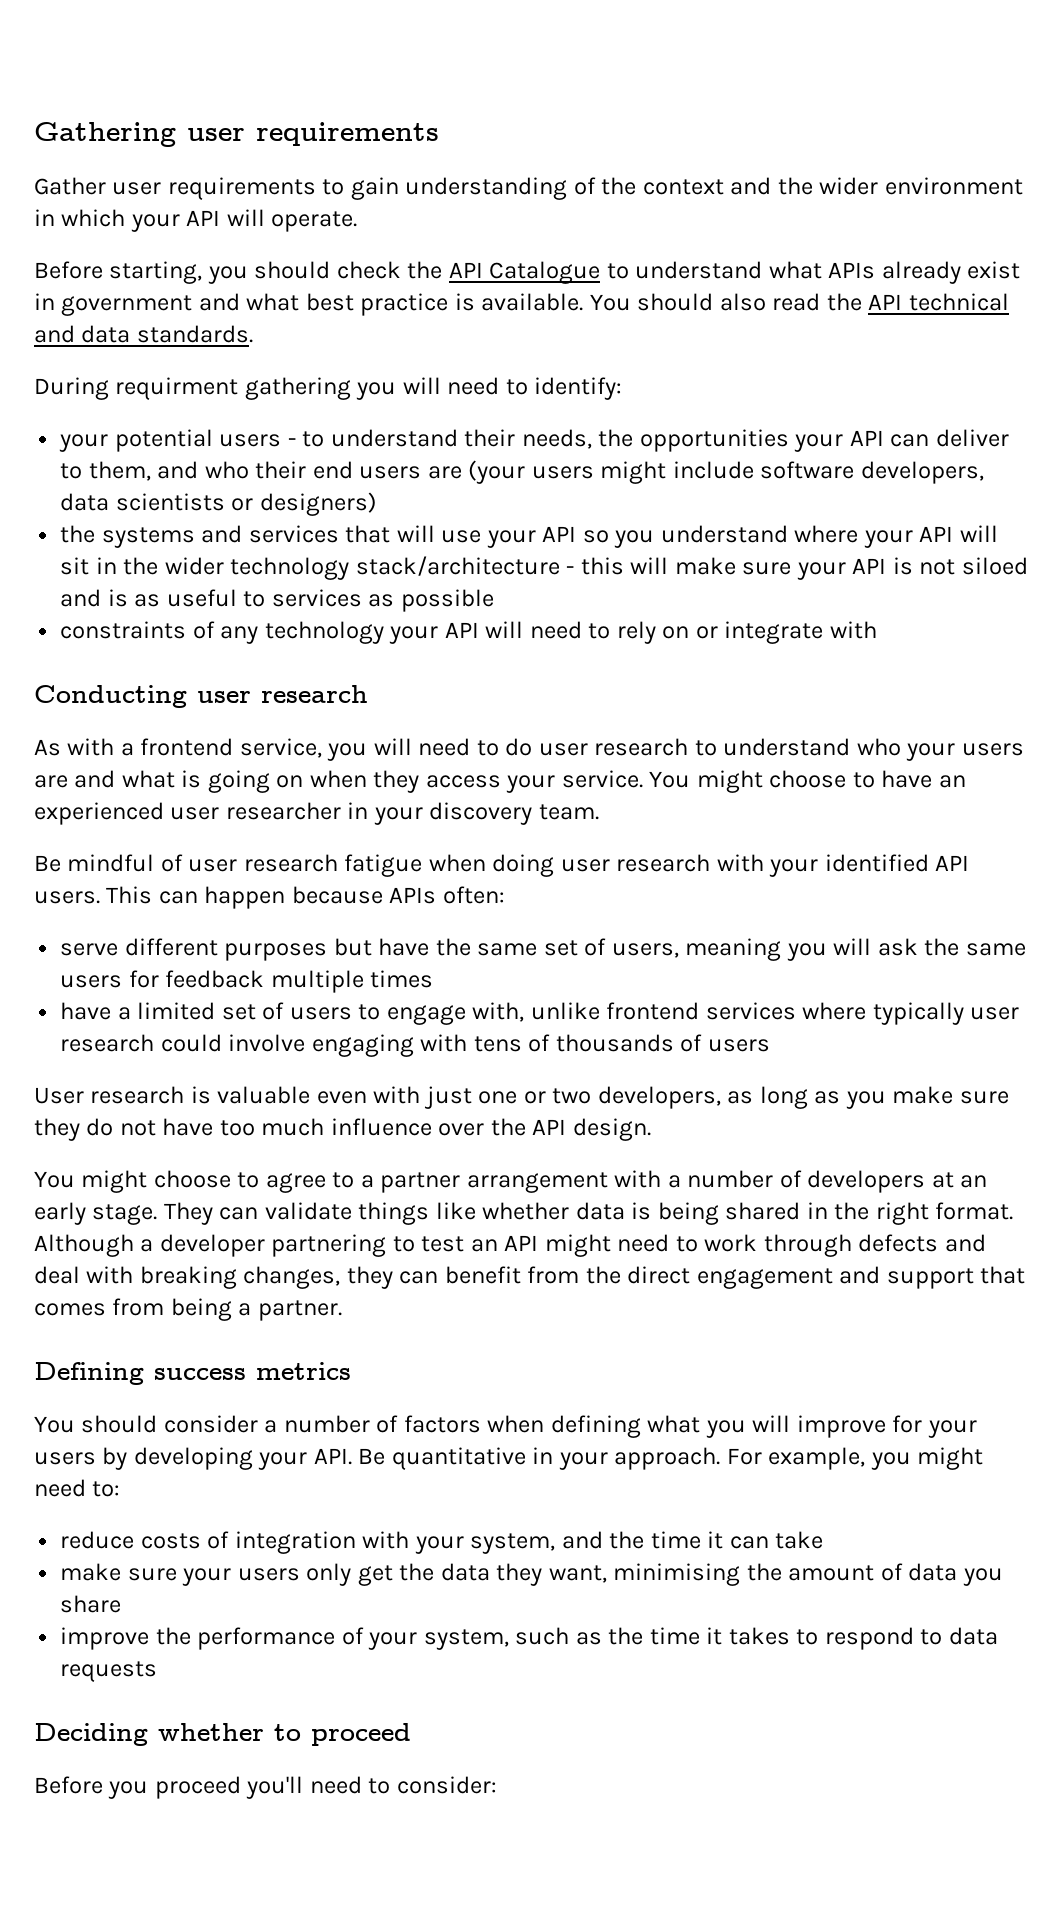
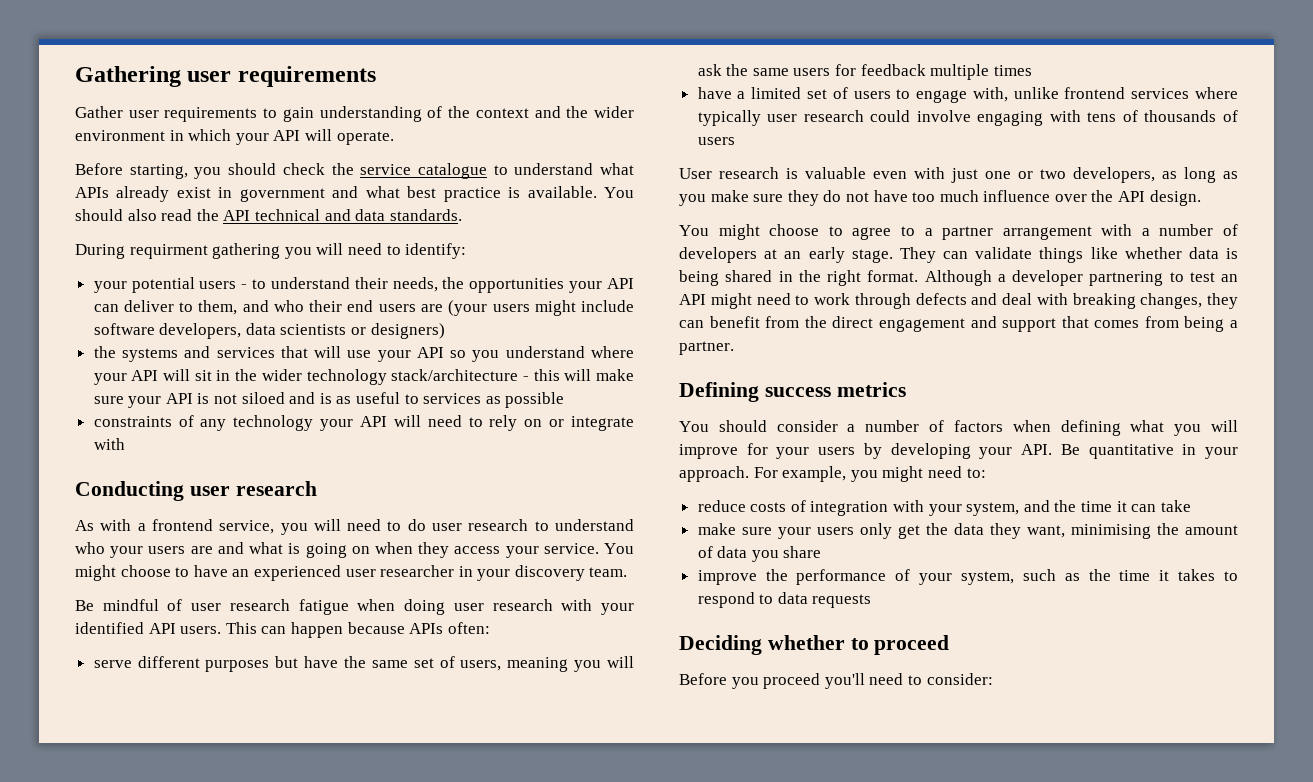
- Before starting, you should check the API Catalogue to understand what APIs already exist in government and what best practice is available.
+ Before starting, you should check the service catalogue to understand what APIs already exist in government and what best practice is available.

